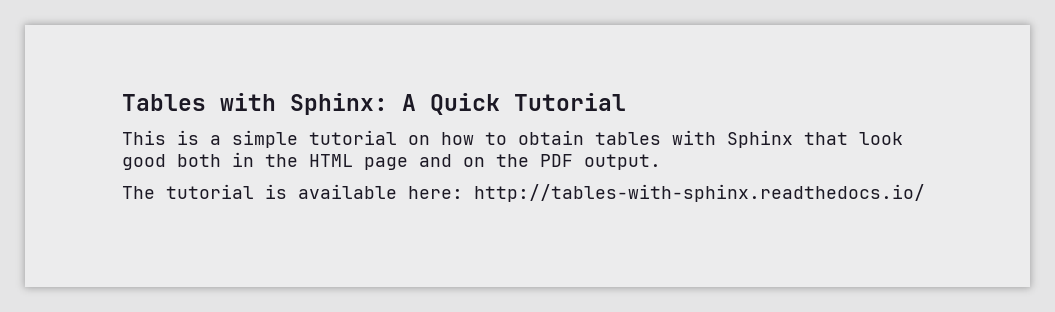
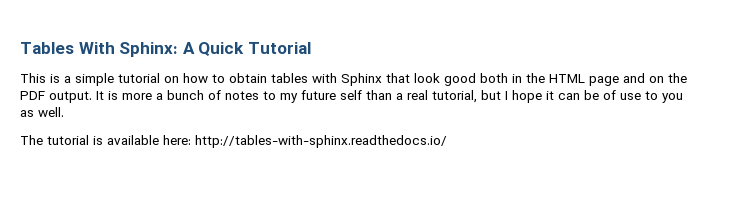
- Tables with Sphinx: A Quick Tutorial
+ Tables With Sphinx: A Quick Tutorial
+ It is more a bunch of notes to my future self than a real tutorial, but I hope it can be of use to you as well.

